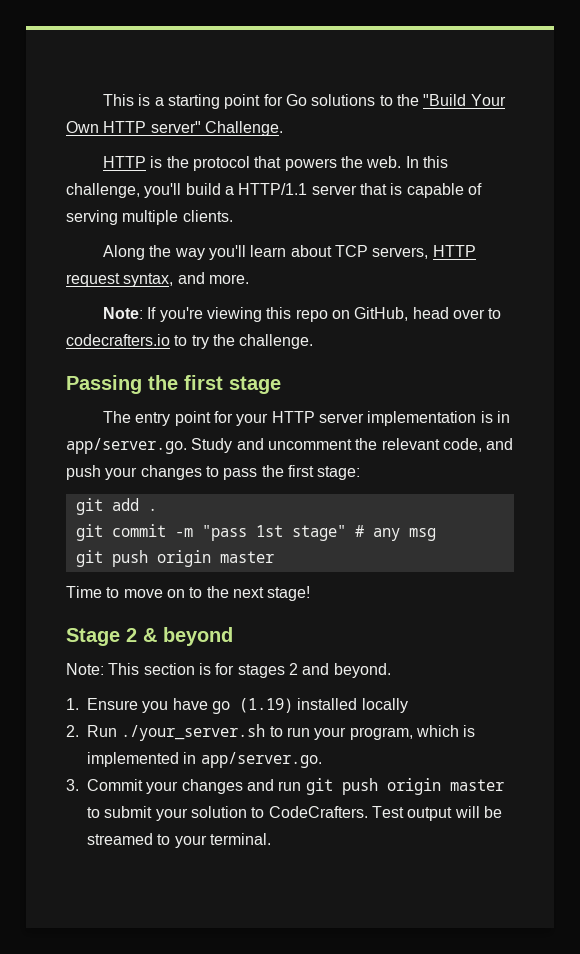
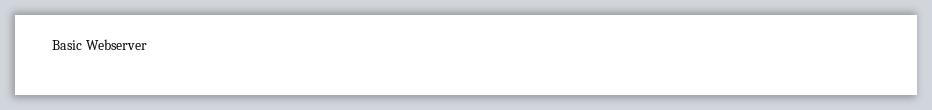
- This is a starting point for Go solutions to the "Build Your Own HTTP server" Challenge.
- HTTP is the protocol that powers the web. In this challenge, you'll build a HTTP/1.1 server that is capable of serving multiple clients.
- Along the way you'll learn about TCP servers, HTTP request syntax, and more.
- Note: If you're viewing this repo on GitHub, head over to codecrafters.io to try the challenge.
- Passing the first stage
- The entry point for your HTTP server implementation is in app/server.go. Study and uncomment the relevant code, and push your changes to pass the first stage:
- git add .
- git commit -m "pass 1st stage" # any msg
- git push origin master
- Time to move on to the next stage!
- Stage 2 & beyond
- Note: This section is for stages 2 and beyond.
- 1. Ensure you have go (1.19) installed locally
- 2. Run ./your_server.sh to run your program, which is implemented in app/server.go.
- 3. Commit your changes and run git push origin master to submit your solution to CodeCrafters. Test output will be streamed to your terminal.
+ Basic Webserver

